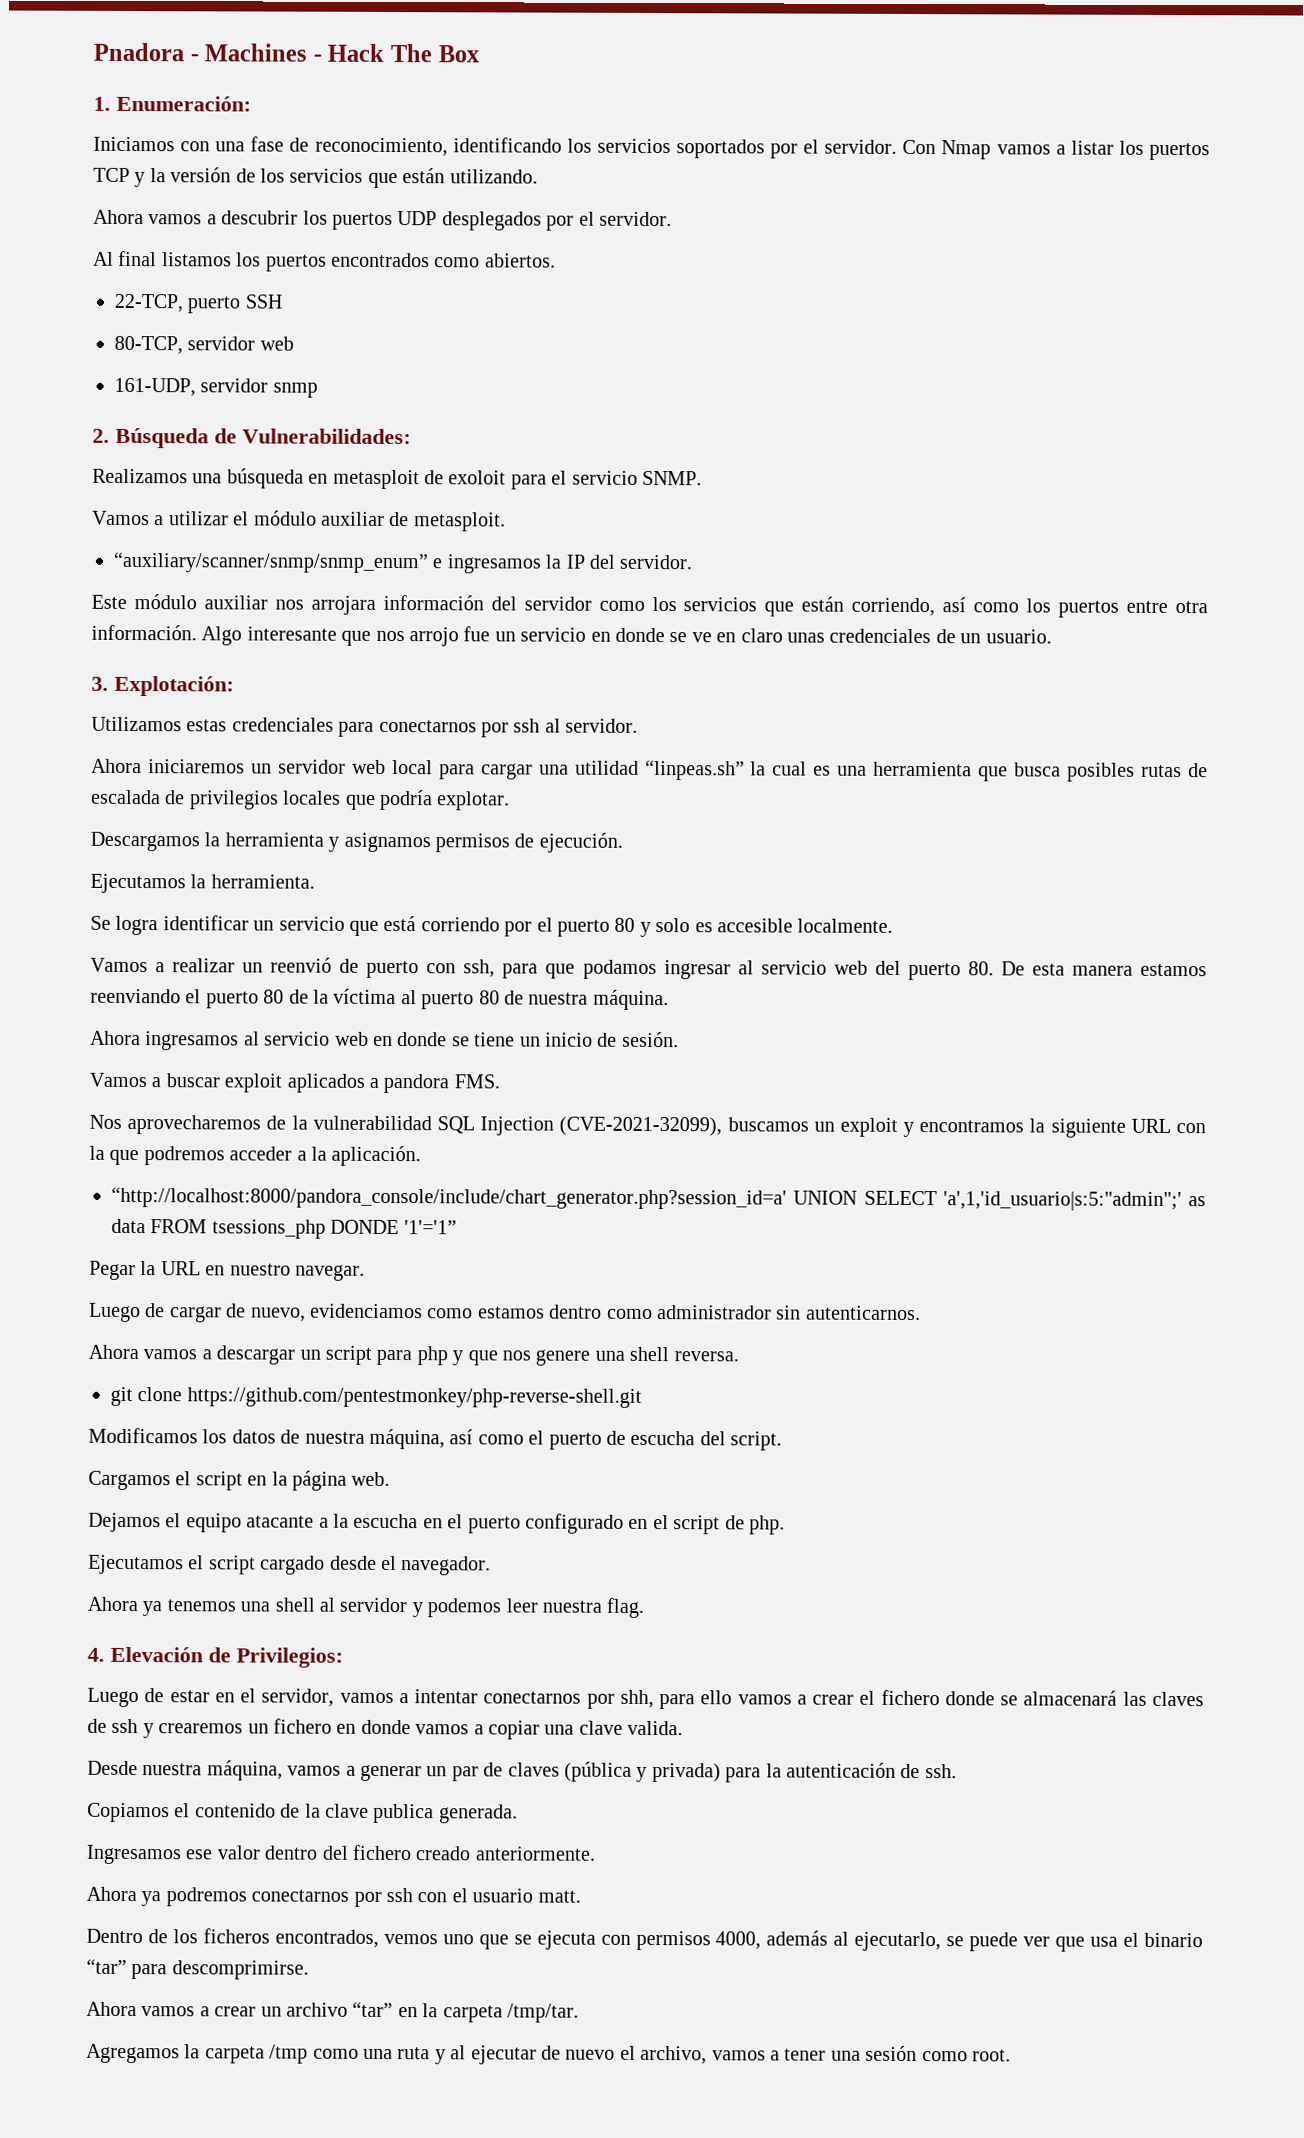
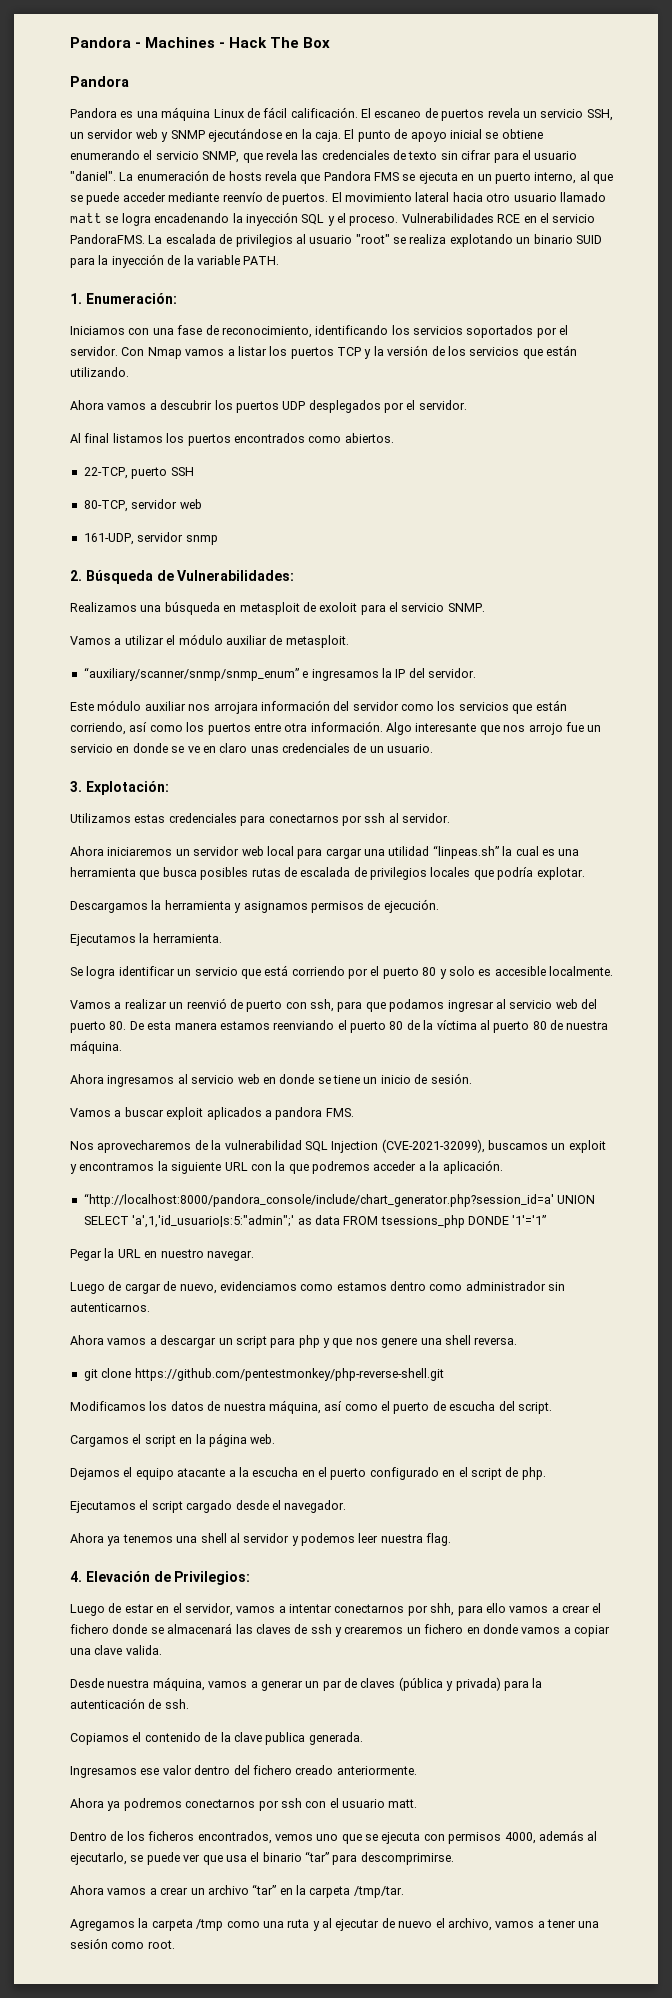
- Pnadora - Machines - Hack The Box
+ Pandora - Machines - Hack The Box
+ Pandora
+ Pandora es una máquina Linux de fácil calificación. El escaneo de puertos revela un servicio SSH, un servidor web y SNMP ejecutándose en la caja. El punto de apoyo inicial se obtiene enumerando el servicio SNMP, que revela las credenciales de texto sin cifrar para el usuario "daniel". La enumeración de hosts revela que Pandora FMS se ejecuta en un puerto interno, al que se puede acceder mediante reenvío de puertos. El movimiento lateral hacia otro usuario llamado matt se logra encadenando la inyección SQL y el proceso. Vulnerabilidades RCE en el servicio PandoraFMS. La escalada de privilegios al usuario "root" se realiza explotando un binario SUID para la inyección de la variable PATH.

